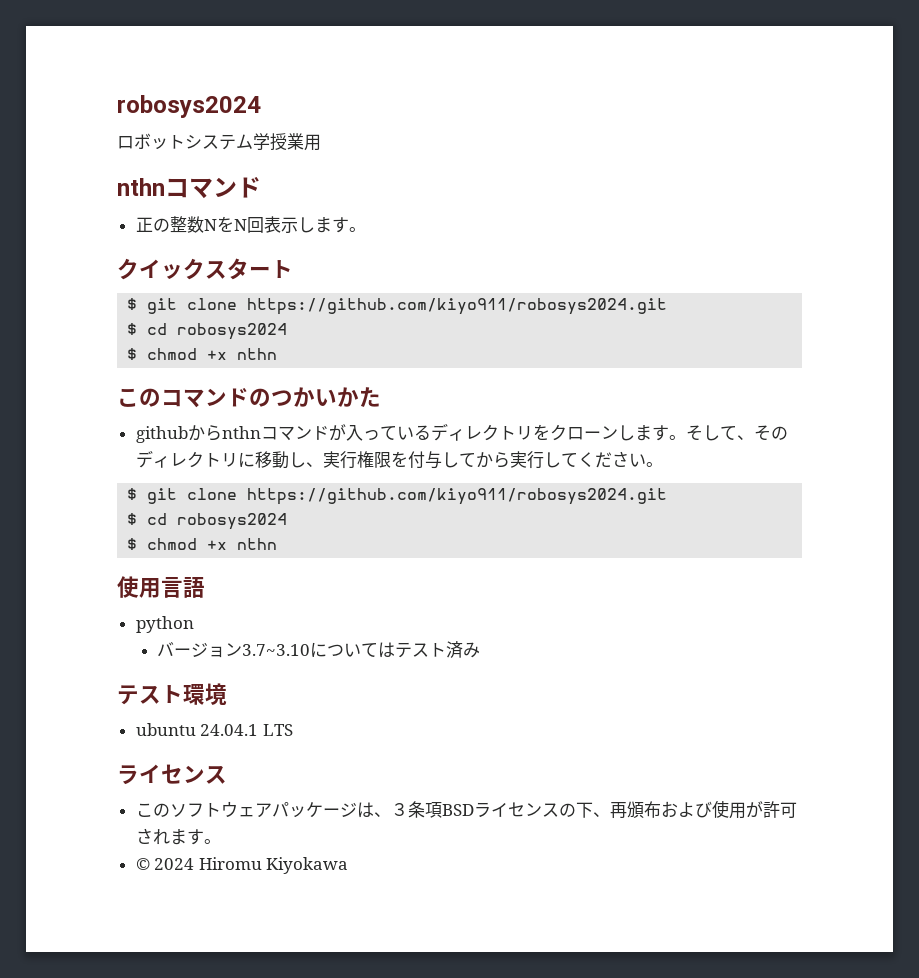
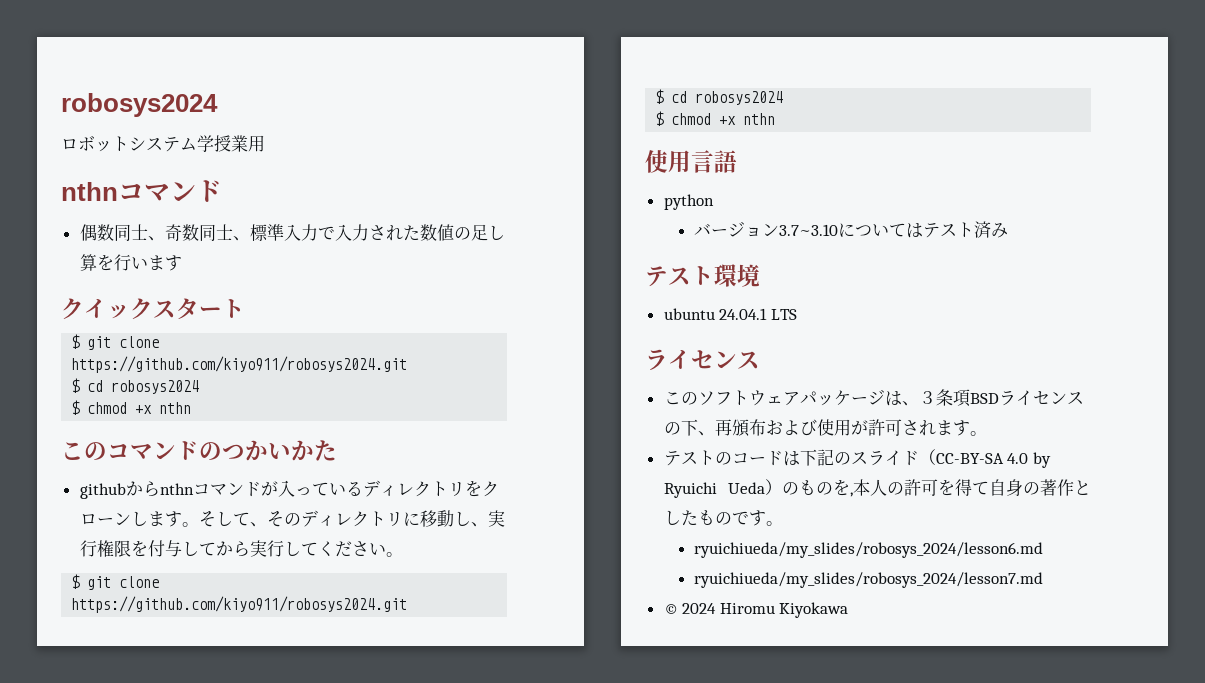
- 正の整数NをN回表示します。
+ 偶数同士、奇数同士、標準入力で入力された数値の足し算を行います
+ テストのコードは下記のスライド（CC-BY-SA 4.0 by Ryuichi Ueda）のものを,本人の許可を得て自身の著作としたものです。
+ ryuichiueda/my_slides/robosys_2024/lesson6.md
+ ryuichiueda/my_slides/robosys_2024/lesson7.md

